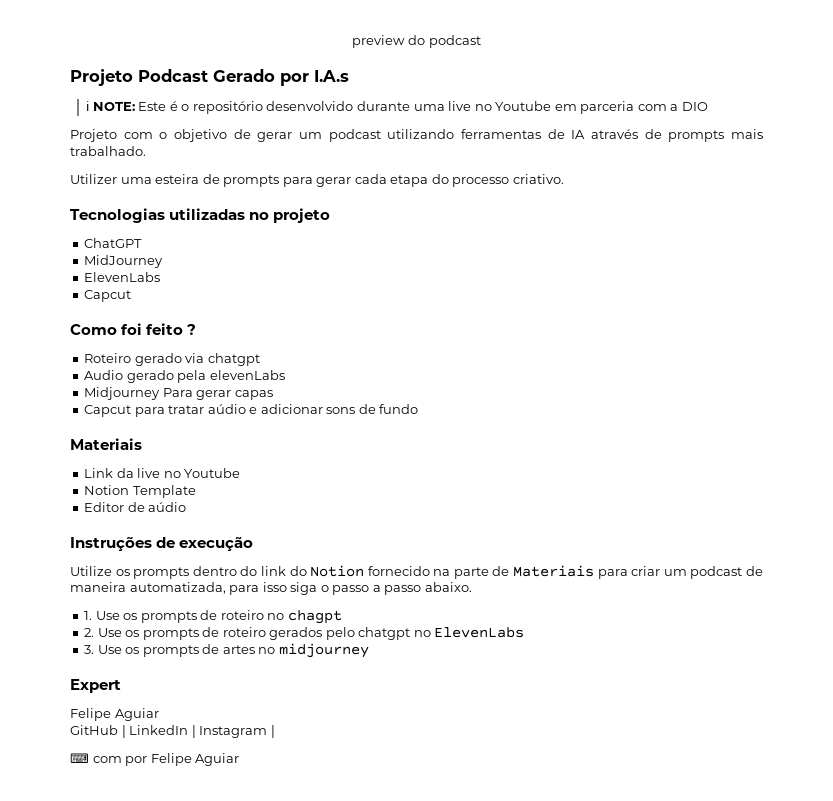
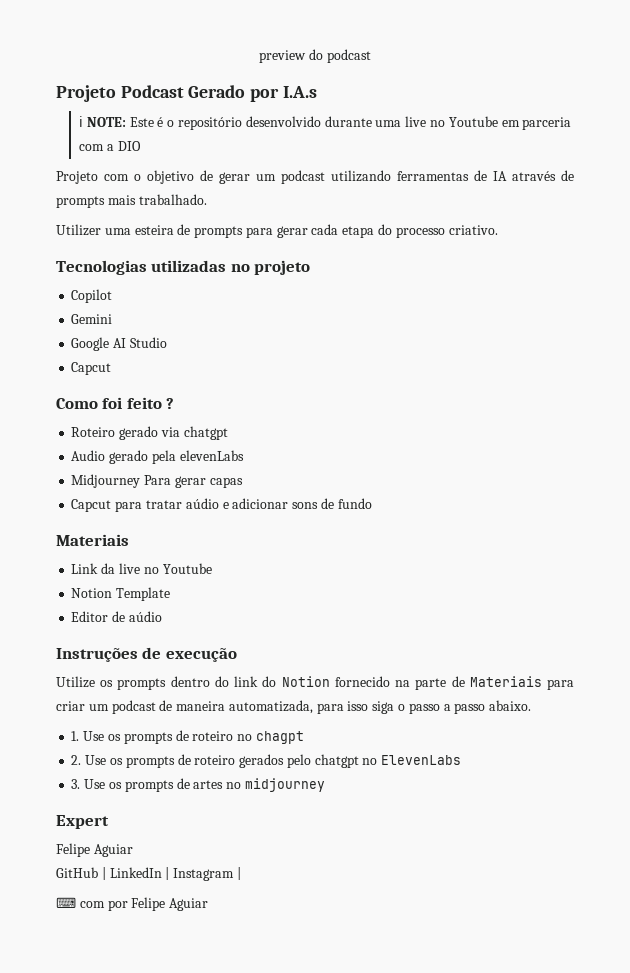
- ChatGPT
- MidJourney
- ElevenLabs
+ Copilot
+ Gemini
+ Google AI Studio

